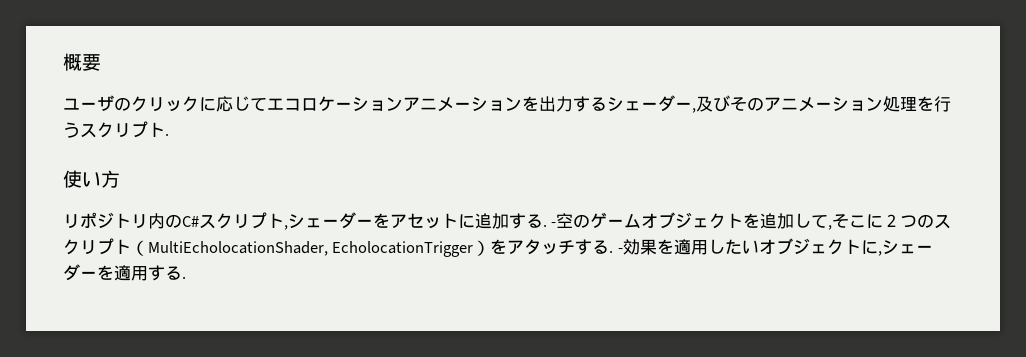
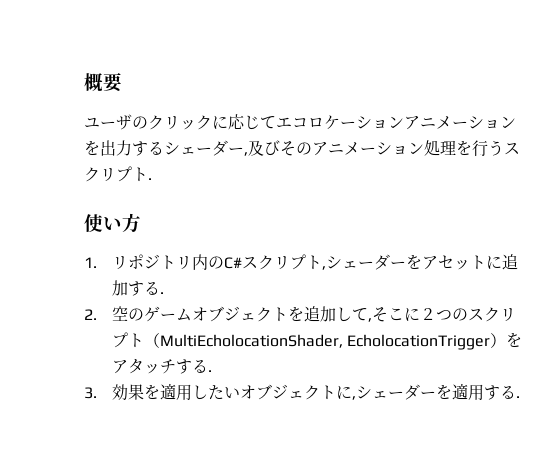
- リポジトリ内のC#スクリプト,シェーダーをアセットに追加する. -空のゲームオブジェクトを追加して,そこに２つのスクリプト（MultiEcholocationShader, EcholocationTrigger）をアタッチする. -効果を適用したいオブジェクトに,シェーダーを適用する.
+ 1.リポジトリ内のC#スクリプト,シェーダーをアセットに追加する.
+ 2.空のゲームオブジェクトを追加して,そこに２つのスクリプト（MultiEcholocationShader, EcholocationTrigger）をアタッチする.
+ 3.効果を適用したいオブジェクトに,シェーダーを適用する.

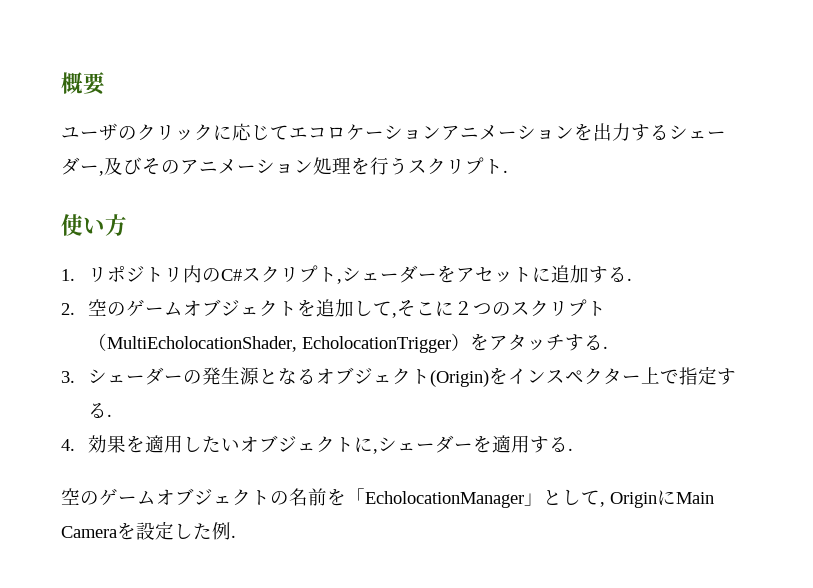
- 3.効果を適用したいオブジェクトに,シェーダーを適用する.
+ 3.シェーダーの発生源となるオブジェクト(Origin)をインスペクター上で指定する.
+ 4.効果を適用したいオブジェクトに,シェーダーを適用する.
+ 空のゲームオブジェクトの名前を「EcholocationManager」として, OriginにMain Cameraを設定した例.

